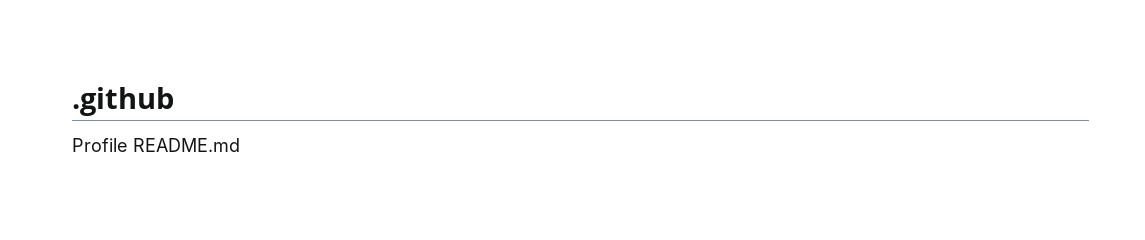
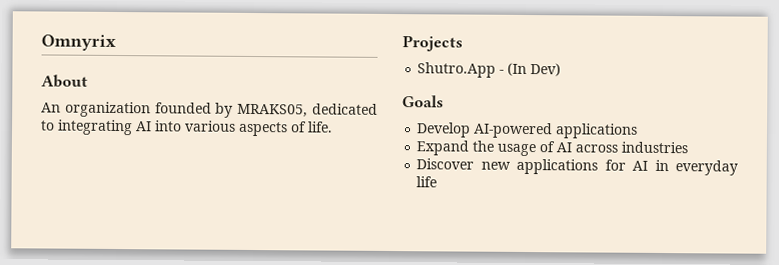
- .github
- Profile README.md
+ Omnyrix
+ About
+ An organization founded by MRAKS05, dedicated to integrating AI into various aspects of life.
+ Projects
+ Shutro.App - (In Dev)
+ Goals
+ Develop AI-powered applications
+ Expand the usage of AI across industries
+ Discover new applications for AI in everyday life

